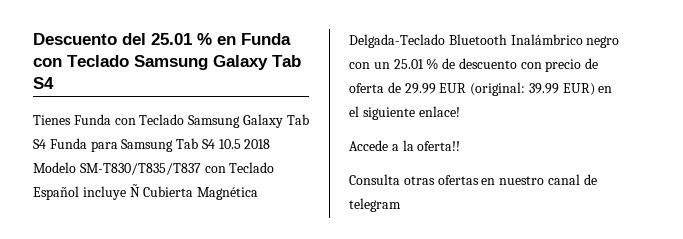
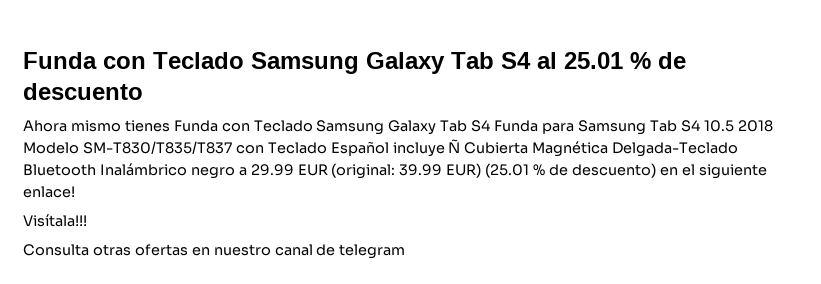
- Descuento del 25.01 % en Funda con Teclado Samsung Galaxy Tab S4
- Tienes Funda con Teclado Samsung Galaxy Tab S4 Funda para Samsung Tab S4 10.5 2018 Modelo SM-T830/T835/T837 con Teclado Español incluye Ñ Cubierta Magnética Delgada-Teclado Bluetooth Inalámbrico negro con un 25.01 % de descuento con precio de oferta de 29.99 EUR (original: 39.99 EUR) en el siguiente enlace!
+ Funda con Teclado Samsung Galaxy Tab S4 al 25.01 % de descuento
+ Ahora mismo tienes Funda con Teclado Samsung Galaxy Tab S4 Funda para Samsung Tab S4 10.5 2018 Modelo SM-T830/T835/T837 con Teclado Español incluye Ñ Cubierta Magnética Delgada-Teclado Bluetooth Inalámbrico negro a 29.99 EUR (original: 39.99 EUR) (25.01 % de descuento) en el siguiente enlace!
- Accede a la oferta!!
+ Visítala!!!

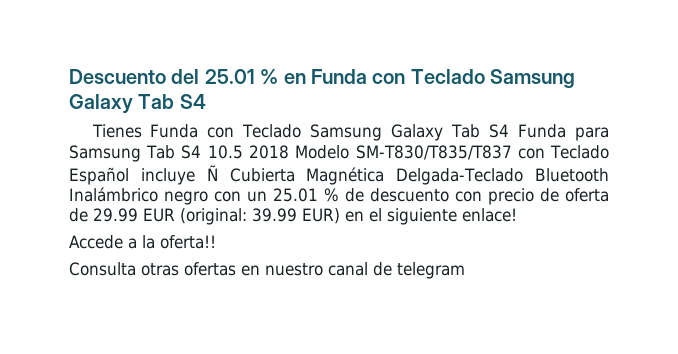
- Funda con Teclado Samsung Galaxy Tab S4 al 25.01 % de descuento
- Ahora mismo tienes Funda con Teclado Samsung Galaxy Tab S4 Funda para Samsung Tab S4 10.5 2018 Modelo SM-T830/T835/T837 con Teclado Español incluye Ñ Cubierta Magnética Delgada-Teclado Bluetooth Inalámbrico negro a 29.99 EUR (original: 39.99 EUR) (25.01 % de descuento) en el siguiente enlace!
+ Descuento del 25.01 % en Funda con Teclado Samsung Galaxy Tab S4
+ Tienes Funda con Teclado Samsung Galaxy Tab S4 Funda para Samsung Tab S4 10.5 2018 Modelo SM-T830/T835/T837 con Teclado Español incluye Ñ Cubierta Magnética Delgada-Teclado Bluetooth Inalámbrico negro con un 25.01 % de descuento con precio de oferta de 29.99 EUR (original: 39.99 EUR) en el siguiente enlace!
- Visítala!!!
+ Accede a la oferta!!

